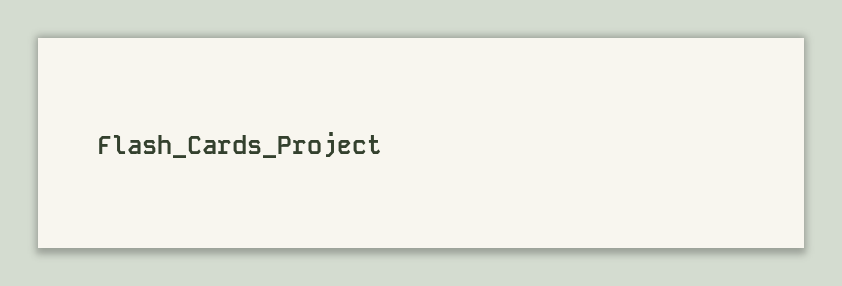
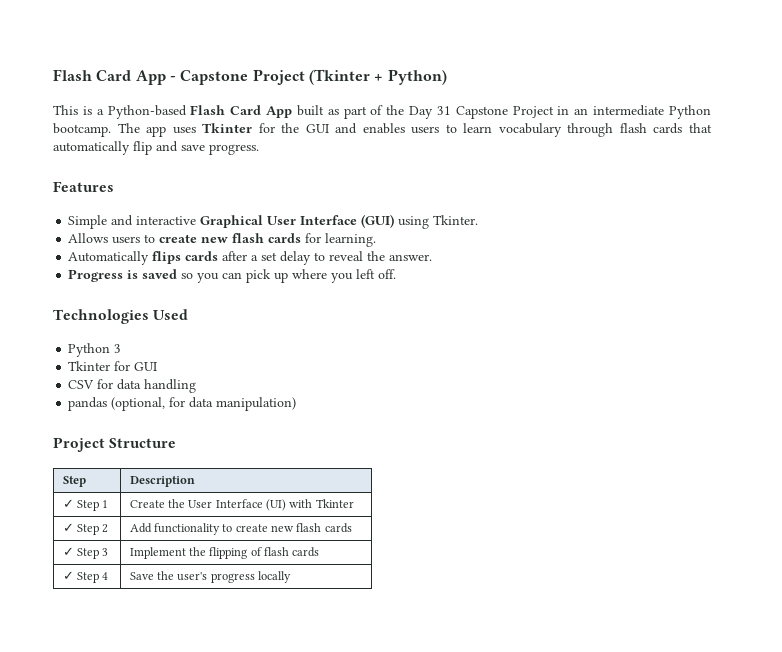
- Flash_Cards_Project
+ Flash Card App - Capstone Project (Tkinter + Python)
+ This is a Python-based Flash Card App built as part of the Day 31 Capstone Project in an intermediate Python bootcamp. The app uses Tkinter for the GUI and enables users to learn vocabulary through flash cards that automatically flip and save progress.
+ Features
+ Simple and interactive Graphical User Interface (GUI) using Tkinter.
+ Allows users to create new flash cards for learning.
+ Automatically flips cards after a set delay to reveal the answer.
+ Progress is saved so you can pick up where you left off.
+ Technologies Used
+ Python 3
+ Tkinter for GUI
+ CSV for data handling
+ pandas (optional, for data manipulation)
+ Project Structure
+ Step | Description
+ ✓ Step 1 | Create the User Interface (UI) with Tkinter
+ ✓ Step 2 | Add functionality to create new flash cards
+ ✓ Step 3 | Implement the flipping of flash cards
+ ✓ Step 4 | Save the user's progress locally

